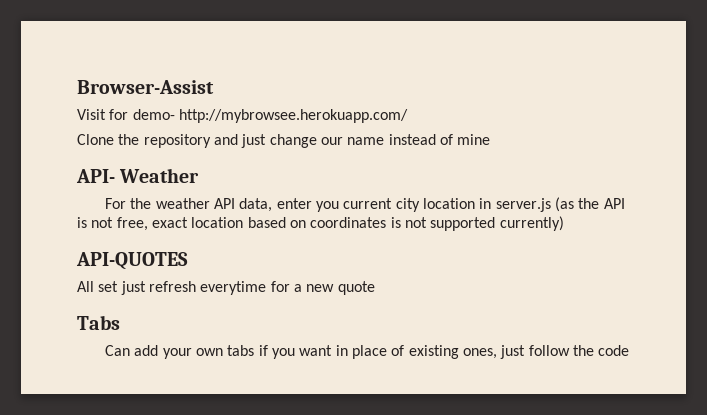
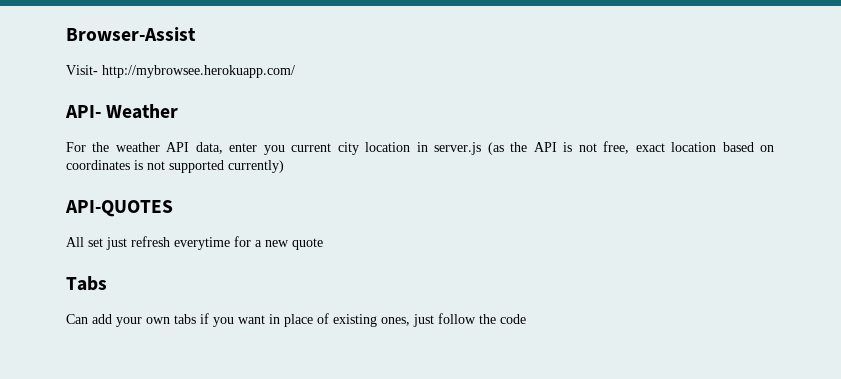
- Visit for demo- http://mybrowsee.herokuapp.com/
- Clone the repository and just change our name instead of mine
+ Visit- http://mybrowsee.herokuapp.com/

